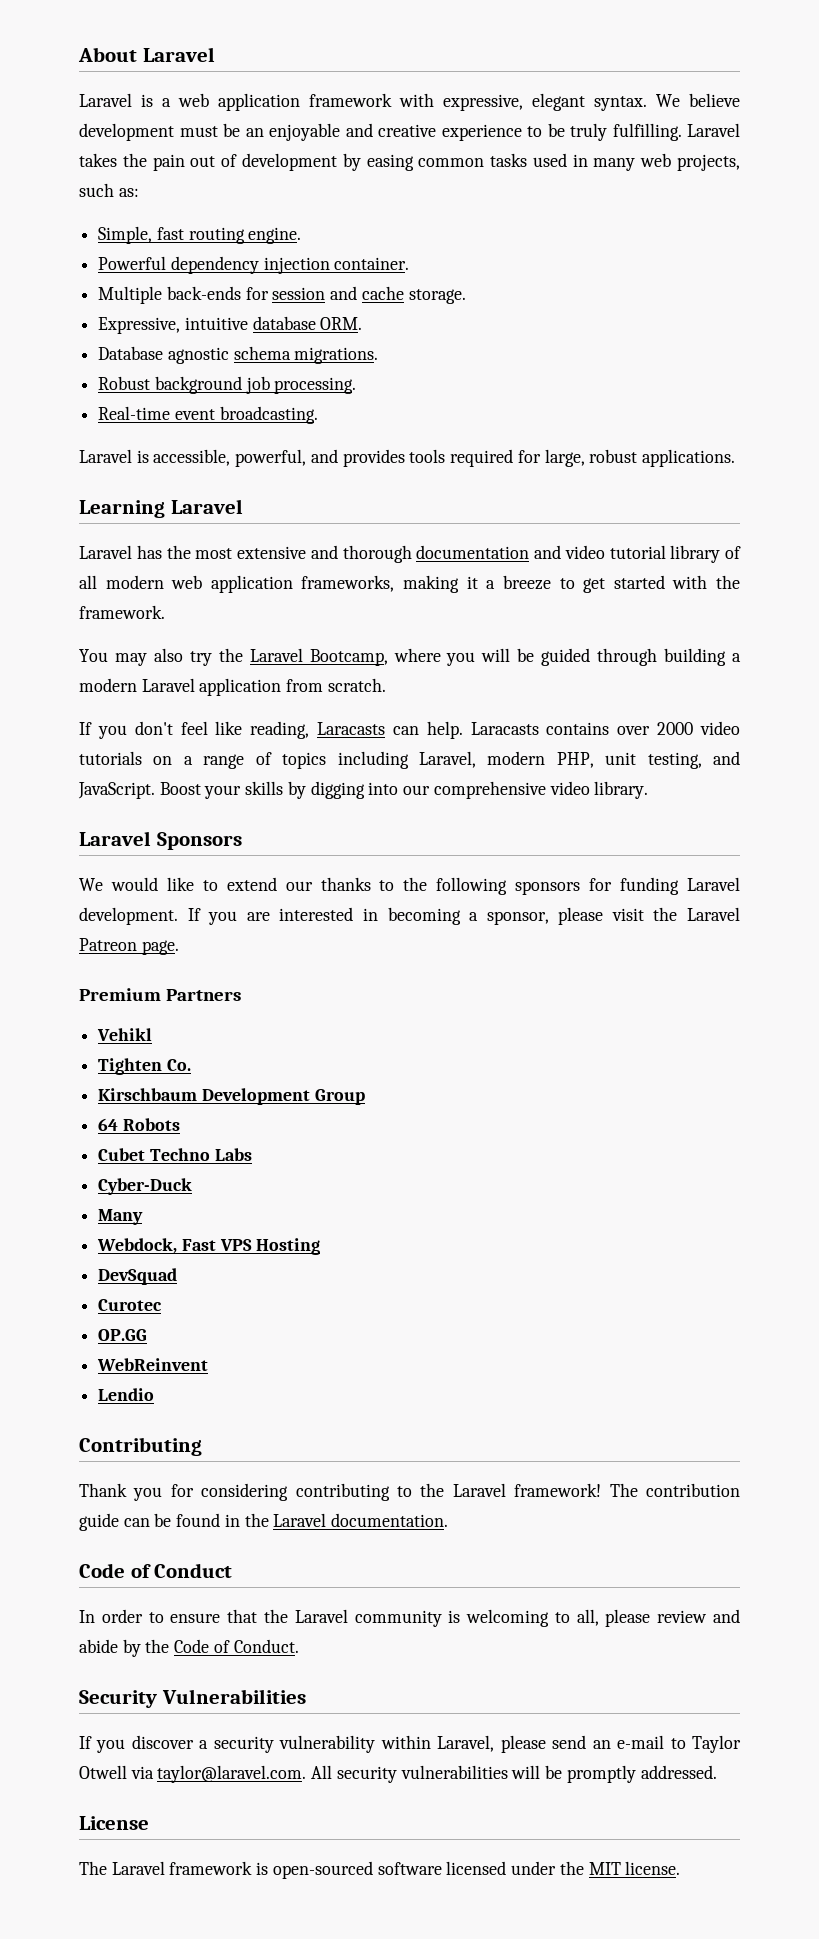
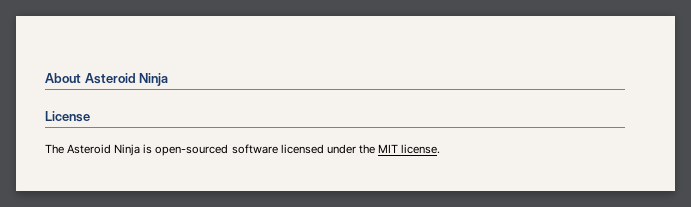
- About Laravel
- Laravel is a web application framework with expressive, elegant syntax. We believe development must be an enjoyable and creative experience to be truly fulfilling. Laravel takes the pain out of development by easing common tasks used in many web projects, such as:
- Simple, fast routing engine.
- Powerful dependency injection container.
- Multiple back-ends for session and cache storage.
- Expressive, intuitive database ORM.
- Database agnostic schema migrations.
- Robust background job processing.
- Real-time event broadcasting.
- Laravel is accessible, powerful, and provides tools required for large, robust applications.
- Learning Laravel
- Laravel has the most extensive and thorough documentation and video tutorial library of all modern web application frameworks, making it a breeze to get started with the framework.
- You may also try the Laravel Bootcamp, where you will be guided through building a modern Laravel application from scratch.
- If you don't feel like reading, Laracasts can help. Laracasts contains over 2000 video tutorials on a range of topics including Laravel, modern PHP, unit testing, and JavaScript. Boost your skills by digging into our comprehensive video library.
- Laravel Sponsors
- We would like to extend our thanks to the following sponsors for funding Laravel development. If you are interested in becoming a sponsor, please visit the Laravel Patreon page.
- Premium Partners
- Vehikl
- Tighten Co.
- Kirschbaum Development Group
- 64 Robots
- Cubet Techno Labs
- Cyber-Duck
- Many
- Webdock, Fast VPS Hosting
- DevSquad
- Curotec
- OP.GG
- WebReinvent
- Lendio
- Contributing
- Thank you for considering contributing to the Laravel framework! The contribution guide can be found in the Laravel documentation.
- Code of Conduct
- In order to ensure that the Laravel community is welcoming to all, please review and abide by the Code of Conduct.
- Security Vulnerabilities
- If you discover a security vulnerability within Laravel, please send an e-mail to Taylor Otwell via taylor@laravel.com. All security vulnerabilities will be promptly addressed.
+ About Asteroid Ninja
- The Laravel framework is open-sourced software licensed under the MIT license.
+ The Asteroid Ninja is open-sourced software licensed under the MIT license.

